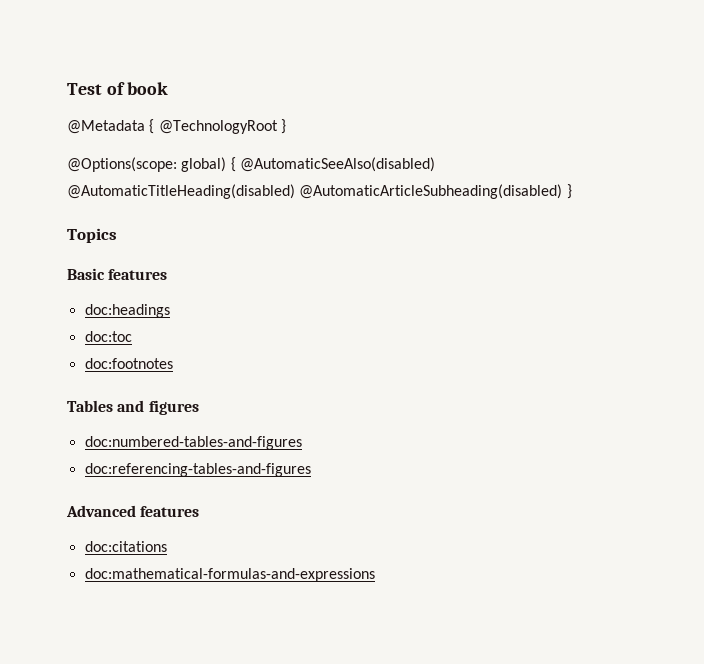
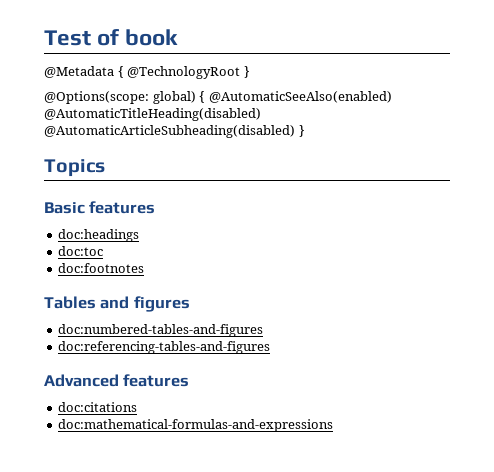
- @Options(scope: global) { @AutomaticSeeAlso(disabled) @AutomaticTitleHeading(disabled) @AutomaticArticleSubheading(disabled) }
+ @Options(scope: global) { @AutomaticSeeAlso(enabled) @AutomaticTitleHeading(disabled) @AutomaticArticleSubheading(disabled) }

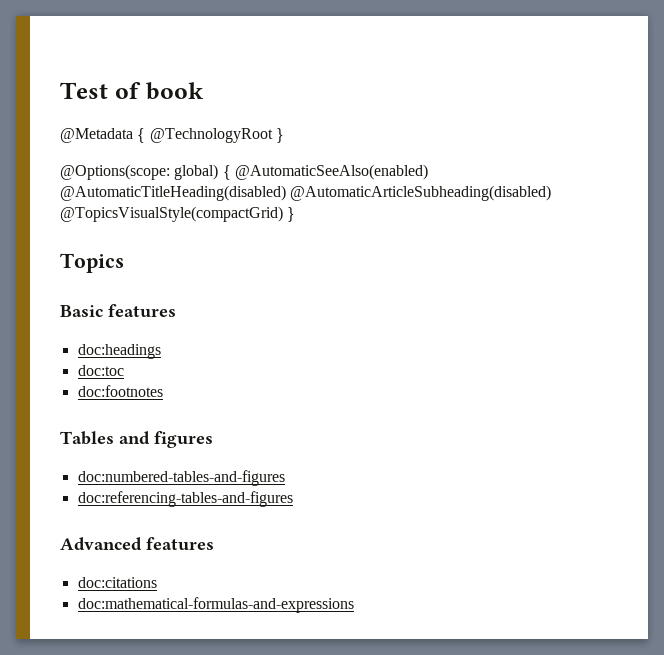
- @Options(scope: global) { @AutomaticSeeAlso(enabled) @AutomaticTitleHeading(disabled) @AutomaticArticleSubheading(disabled) }
+ @Options(scope: global) { @AutomaticSeeAlso(enabled) @AutomaticTitleHeading(disabled) @AutomaticArticleSubheading(disabled) @TopicsVisualStyle(compactGrid) }

